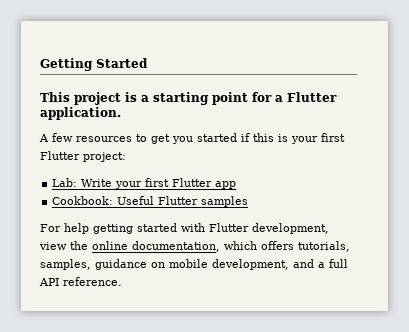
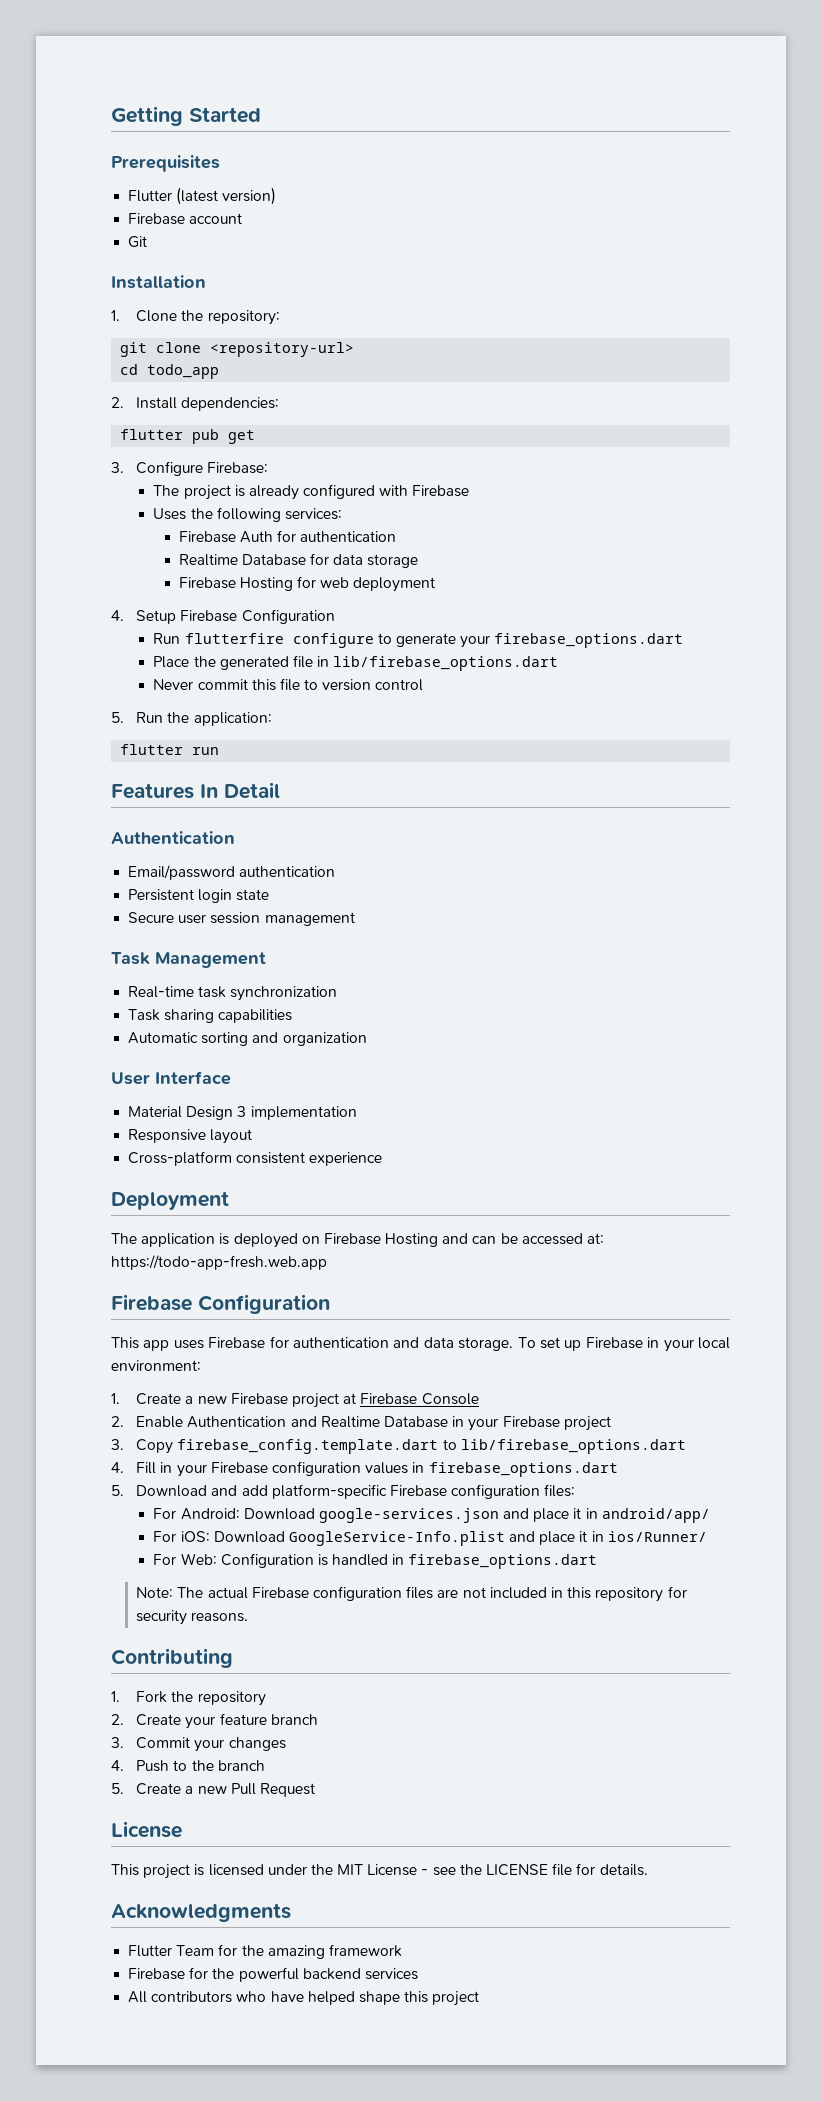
- This project is a starting point for a Flutter application.
- A few resources to get you started if this is your first Flutter project:
- Lab: Write your first Flutter app
- Cookbook: Useful Flutter samples
- For help getting started with Flutter development, view the online documentation, which offers tutorials, samples, guidance on mobile development, and a full API reference.
+ Prerequisites
+ Flutter (latest version)
+ Firebase account
+ Git
+ Installation
+ 1. Clone the repository:
+ git clone <repository-url>
+ cd todo_app
+ 2. Install dependencies:
+ flutter pub get
+ 3. Configure Firebase:
+ The project is already configured with Firebase
+ Uses the following services:
+ Firebase Auth for authentication
+ Realtime Database for data storage
+ Firebase Hosting for web deployment
+ 4. Setup Firebase Configuration
+ Run flutterfire configure to generate your firebase_options.dart
+ Place the generated file in lib/firebase_options.dart
+ Never commit this file to version control
+ 5. Run the application:
+ flutter run
+ Features In Detail
+ Authentication
+ Email/password authentication
+ Persistent login state
+ Secure user session management
+ Task Management
+ Real-time task synchronization
+ Task sharing capabilities
+ Automatic sorting and organization
+ User Interface
+ Material Design 3 implementation
+ Responsive layout
+ Cross-platform consistent experience
+ Deployment
+ The application is deployed on Firebase Hosting and can be accessed at: https://todo-app-fresh.web.app
+ Firebase Configuration
+ This app uses Firebase for authentication and data storage. To set up Firebase in your local environment:
+ 1. Create a new Firebase project at Firebase Console
+ 2. Enable Authentication and Realtime Database in your Firebase project
+ 3. Copy firebase_config.template.dart to lib/firebase_options.dart
+ 4. Fill in your Firebase configuration values in firebase_options.dart
+ 5. Download and add platform-specific Firebase configuration files:
+ For Android: Download google-services.json and place it in android/app/
+ For iOS: Download GoogleService-Info.plist and place it in ios/Runner/
+ For Web: Configuration is handled in firebase_options.dart
+ Note: The actual Firebase configuration files are not included in this repository for security reasons.
+ Contributing
+ 1. Fork the repository
+ 2. Create your feature branch
+ 3. Commit your changes
+ 4. Push to the branch
+ 5. Create a new Pull Request
+ License
+ This project is licensed under the MIT License - see the LICENSE file for details.
+ Acknowledgments
+ Flutter Team for the amazing framework
+ Firebase for the powerful backend services
+ All contributors who have helped shape this project

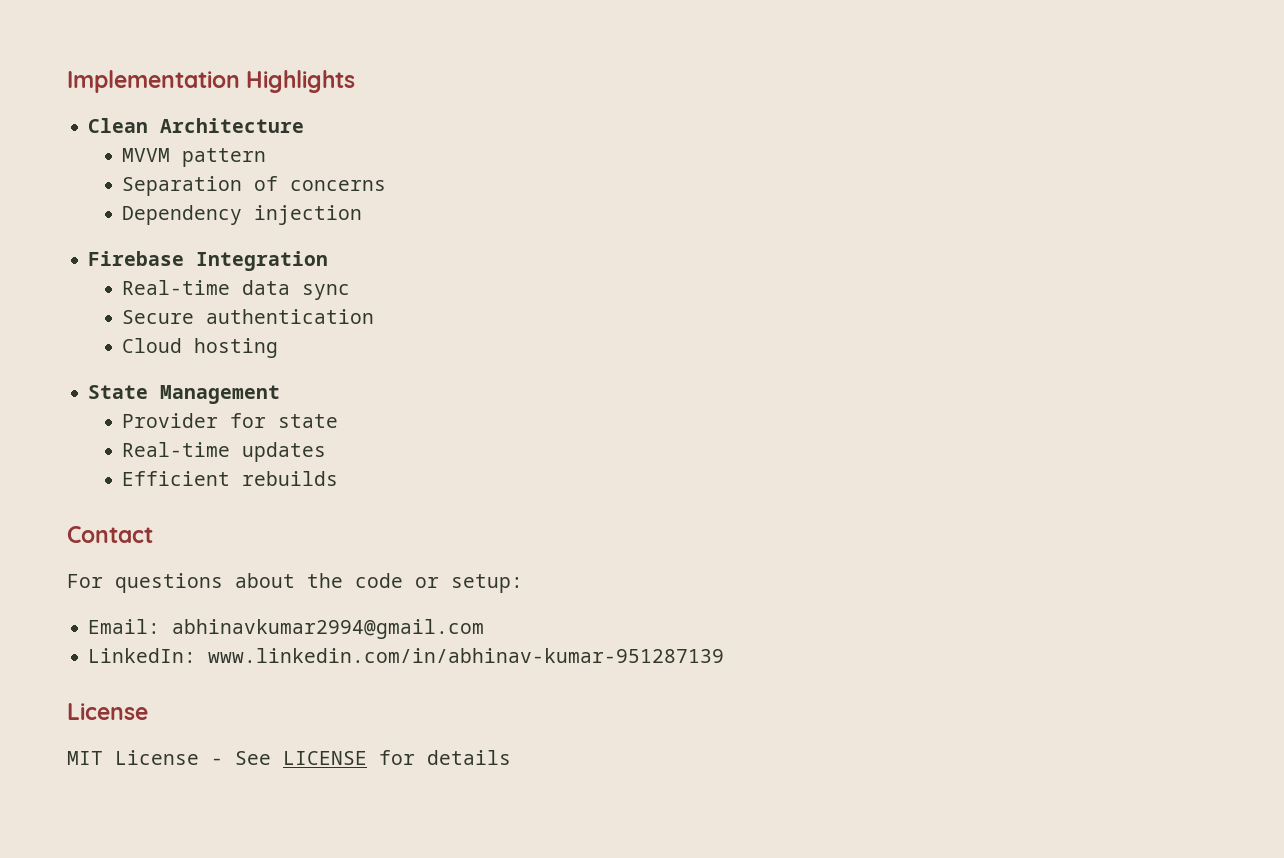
- Getting Started
- Prerequisites
- Flutter (latest version)
- Firebase account
- Git
- Installation
- 1. Clone the repository:
- git clone <repository-url>
- cd todo_app
- 2. Install dependencies:
- flutter pub get
- 3. Configure Firebase:
- The project is already configured with Firebase
- Uses the following services:
- Firebase Auth for authentication
- Realtime Database for data storage
- Firebase Hosting for web deployment
- 4. Setup Firebase Configuration
- Run flutterfire configure to generate your firebase_options.dart
- Place the generated file in lib/firebase_options.dart
- Never commit this file to version control
- 5. Run the application:
- flutter run
- Features In Detail
- Authentication
- Email/password authentication
- Persistent login state
- Secure user session management
- Task Management
- Real-time task synchronization
- Task sharing capabilities
- Automatic sorting and organization
- User Interface
- Material Design 3 implementation
- Responsive layout
- Cross-platform consistent experience
- Deployment
- The application is deployed on Firebase Hosting and can be accessed at: https://todo-app-fresh.web.app
- Firebase Configuration
- This app uses Firebase for authentication and data storage. To set up Firebase in your local environment:
- 1. Create a new Firebase project at Firebase Console
- 2. Enable Authentication and Realtime Database in your Firebase project
- 3. Copy firebase_config.template.dart to lib/firebase_options.dart
- 4. Fill in your Firebase configuration values in firebase_options.dart
- 5. Download and add platform-specific Firebase configuration files:
- For Android: Download google-services.json and place it in android/app/
- For iOS: Download GoogleService-Info.plist and place it in ios/Runner/
- For Web: Configuration is handled in firebase_options.dart
- Note: The actual Firebase configuration files are not included in this repository for security reasons.
- Contributing
- 1. Fork the repository
- 2. Create your feature branch
- 3. Commit your changes
- 4. Push to the branch
- 5. Create a new Pull Request
+ Implementation Highlights
+ Clean Architecture
+ MVVM pattern
+ Separation of concerns
+ Dependency injection
+ Firebase Integration
+ Real-time data sync
+ Secure authentication
+ Cloud hosting
+ State Management
+ Provider for state
+ Real-time updates
+ Efficient rebuilds
+ Contact
+ For questions about the code or setup:
+ Email: abhinavkumar2994@gmail.com
+ LinkedIn: www.linkedin.com/in/abhinav-kumar-951287139
  License
- This project is licensed under the MIT License - see the LICENSE file for details.
- Acknowledgments
- Flutter Team for the amazing framework
- Firebase for the powerful backend services
- All contributors who have helped shape this project
+ MIT License - See LICENSE for details

